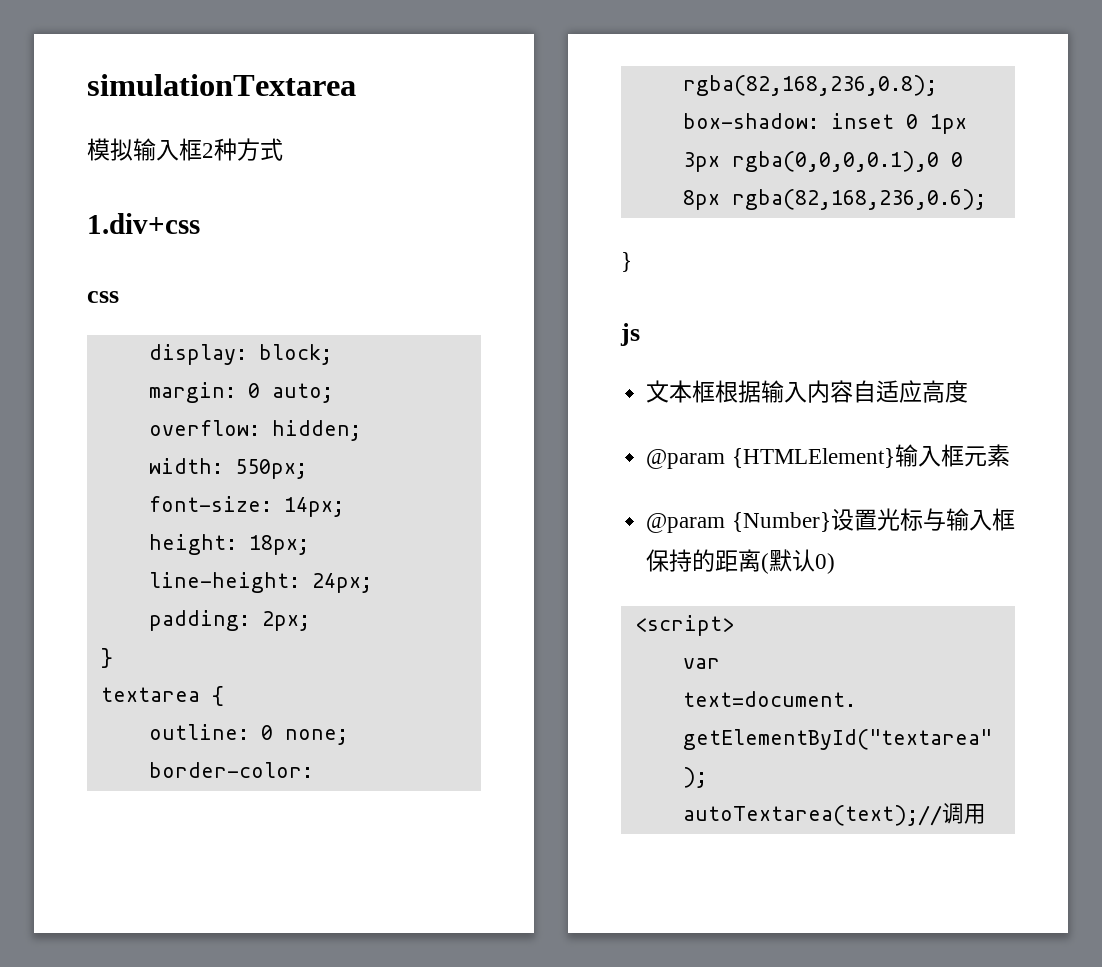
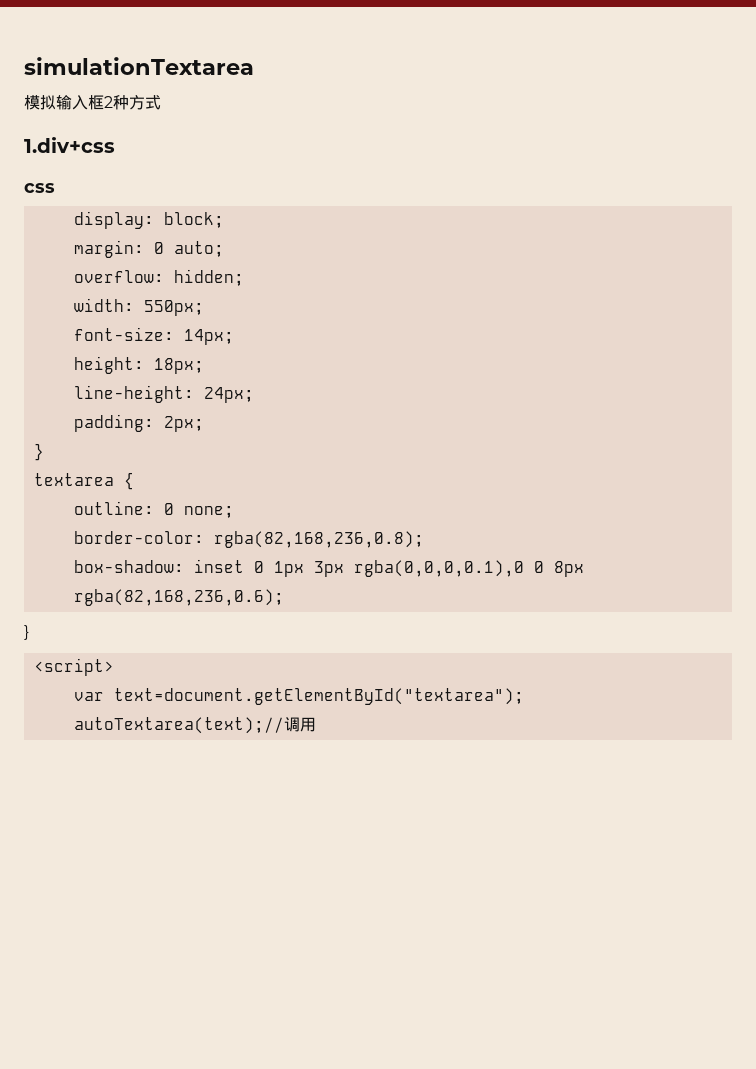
- js
- 文本框根据输入内容自适应高度
- @param {HTMLElement}输入框元素
- @param {Number}设置光标与输入框保持的距离(默认0)

